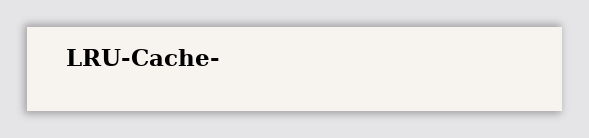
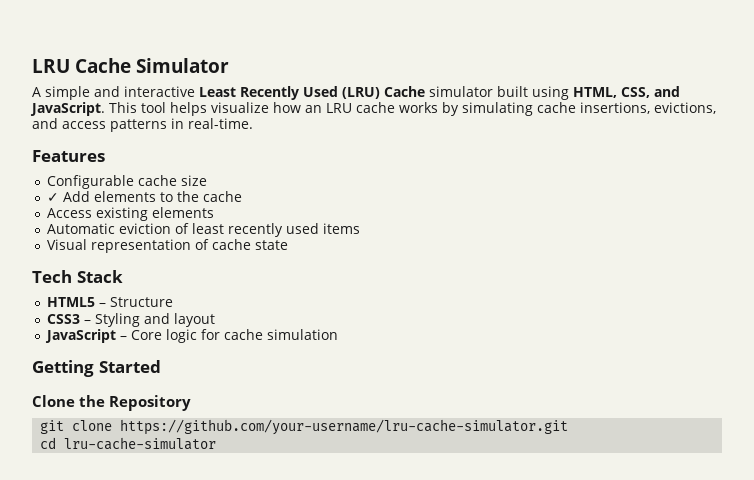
- LRU-Cache-
+ LRU Cache Simulator
+ A simple and interactive Least Recently Used (LRU) Cache simulator built using HTML, CSS, and JavaScript. This tool helps visualize how an LRU cache works by simulating cache insertions, evictions, and access patterns in real-time.
+ Features
+ Configurable cache size
+ ✓ Add elements to the cache
+ Access existing elements
+ Automatic eviction of least recently used items
+ Visual representation of cache state
+ Tech Stack
+ HTML5 – Structure
+ CSS3 – Styling and layout
+ JavaScript – Core logic for cache simulation
+ Getting Started
+ Clone the Repository
+ git clone https://github.com/your-username/lru-cache-simulator.git
+ cd lru-cache-simulator

